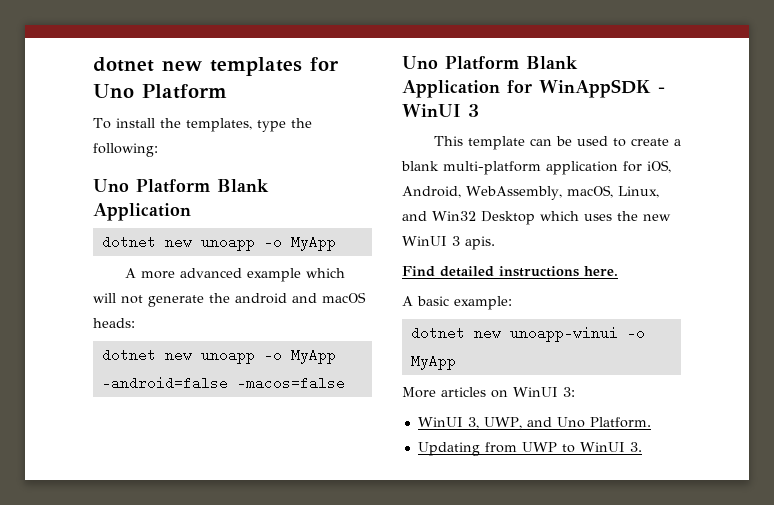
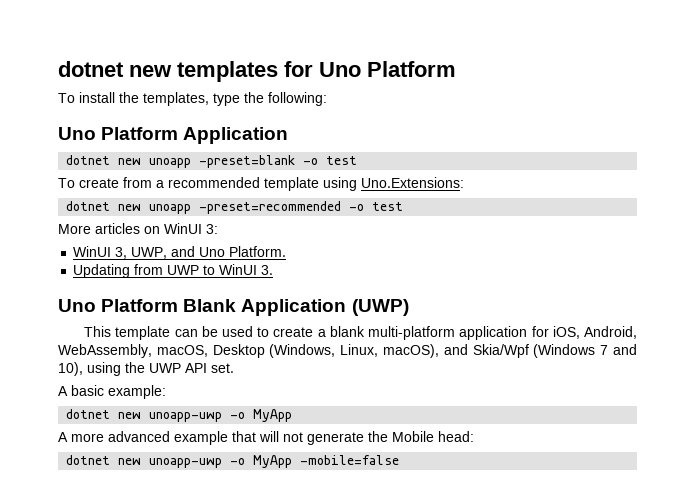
  To install the templates, type the following:
- Uno Platform Blank Application
- dotnet new unoapp -o MyApp
- A more advanced example which will not generate the android and macOS heads:
- dotnet new unoapp -o MyApp -android=false -macos=false
- Uno Platform Blank Application for WinAppSDK - WinUI 3
- This template can be used to create a blank multi-platform application for iOS, Android, WebAssembly, macOS, Linux, and Win32 Desktop which uses the new WinUI 3 apis.
- Find detailed instructions here.
- A basic example:
- dotnet new unoapp-winui -o MyApp
+ Uno Platform Application
+ dotnet new unoapp -preset=blank -o test
+ To create from a recommended template using Uno.Extensions:
+ dotnet new unoapp -preset=recommended -o test
+ Uno Platform Blank Application (UWP)
+ This template can be used to create a blank multi-platform application for iOS, Android, WebAssembly, macOS, Desktop (Windows, Linux, macOS), and Skia/Wpf (Windows 7 and 10), using the UWP API set.
+ A basic example:
+ dotnet new unoapp-uwp -o MyApp
+ A more advanced example that will not generate the Mobile head:
+ dotnet new unoapp-uwp -o MyApp -mobile=false

